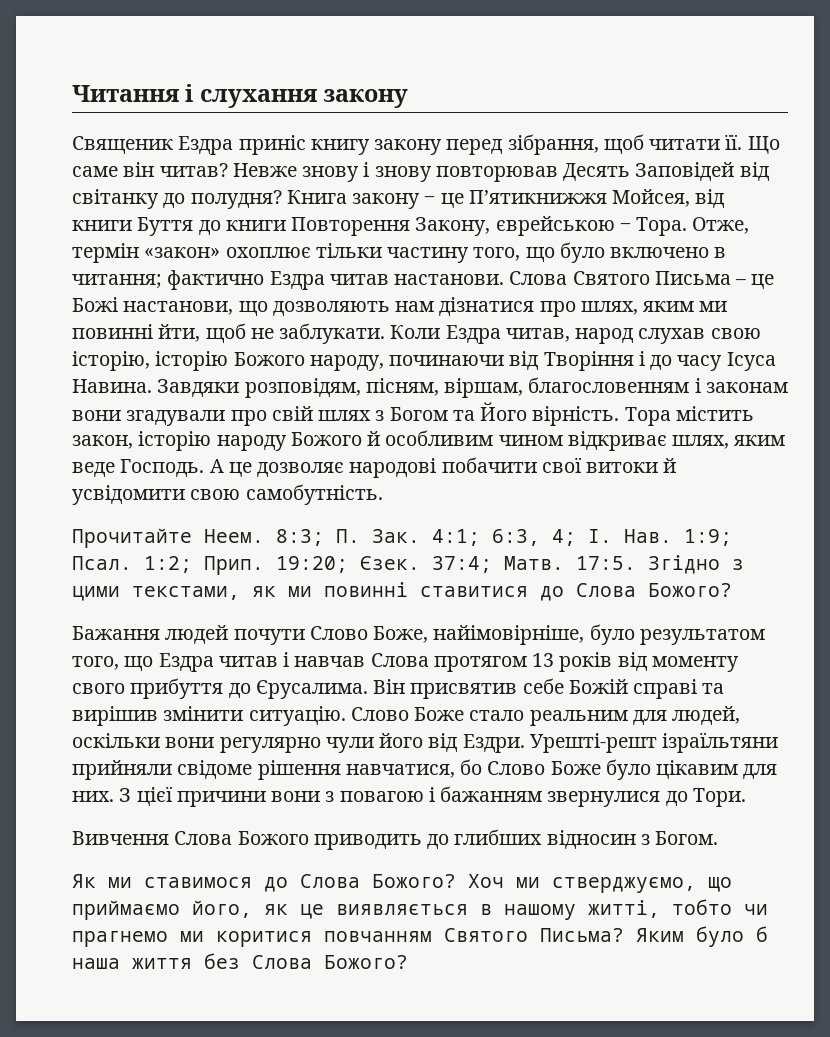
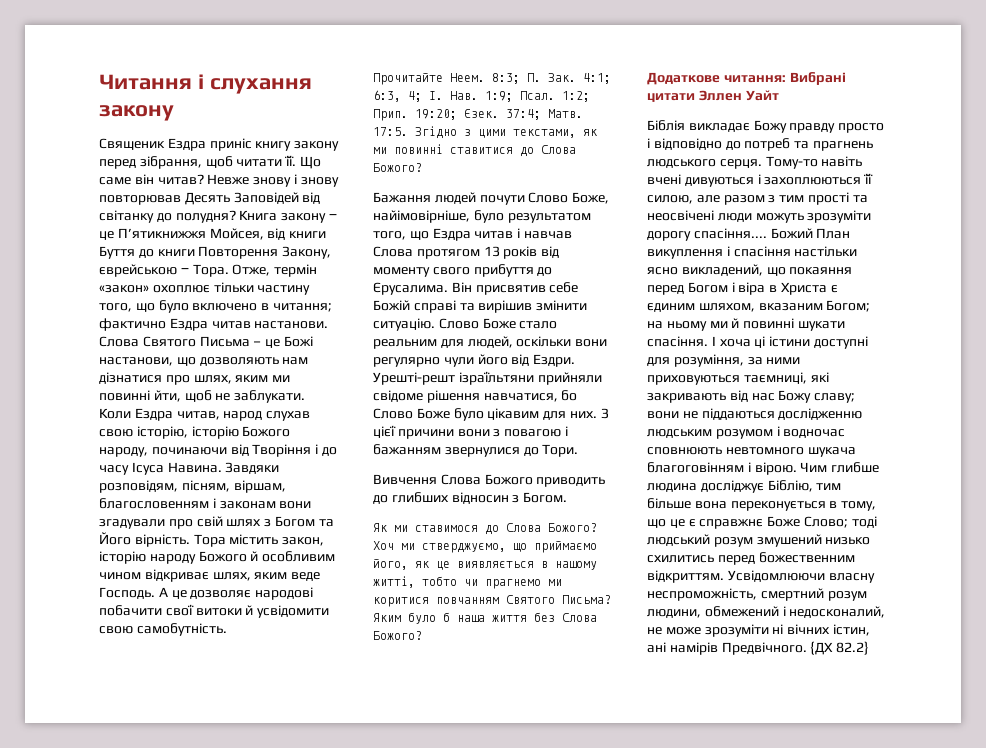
+ Додаткове читання: Вибрані цитати Эллен Уайт
+ Біблія викладає Божу правду просто і відповідно до потреб та прагнень людського серця. Тому-то навіть вчені дивуються і захоплюються її силою, але разом з тим прості та неосвічені люди можуть зрозуміти дорогу спасіння.... Божий План викуплення і спасіння настільки ясно викладений, що покаяння перед Богом і віра в Христа є єдиним шляхом, вказаним Богом; на ньому ми й повинні шукати спасіння. І хоча ці істини доступні для розуміння, за ними приховуються таємниці, які закривають від нас Божу славу; вони не піддаються дослідженню людським розумом і водночас сповнюють невтомного шукача благоговінням і вірою. Чим глибше людина досліджує Біблію, тим більше вона переконується в тому, що це є справжнє Боже Слово; тоді людський розум змушений низько схилитись перед божественним відкриттям. Усвідомлюючи власну неспроможність, смертний розум людини, обмежений і недосконалий, не може зрозуміти ні вічних істин, ані намірів Предвічного. {ДХ 82.2}

